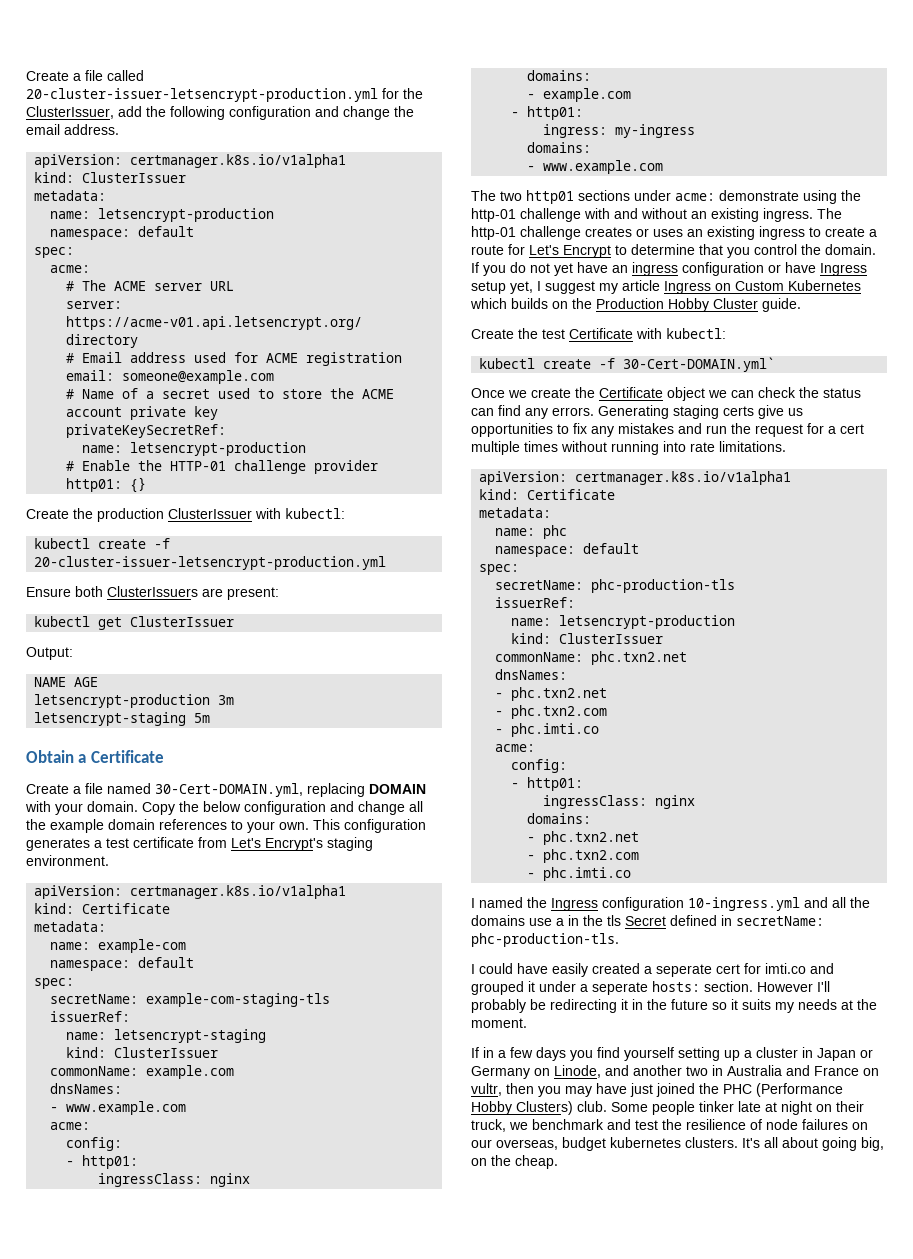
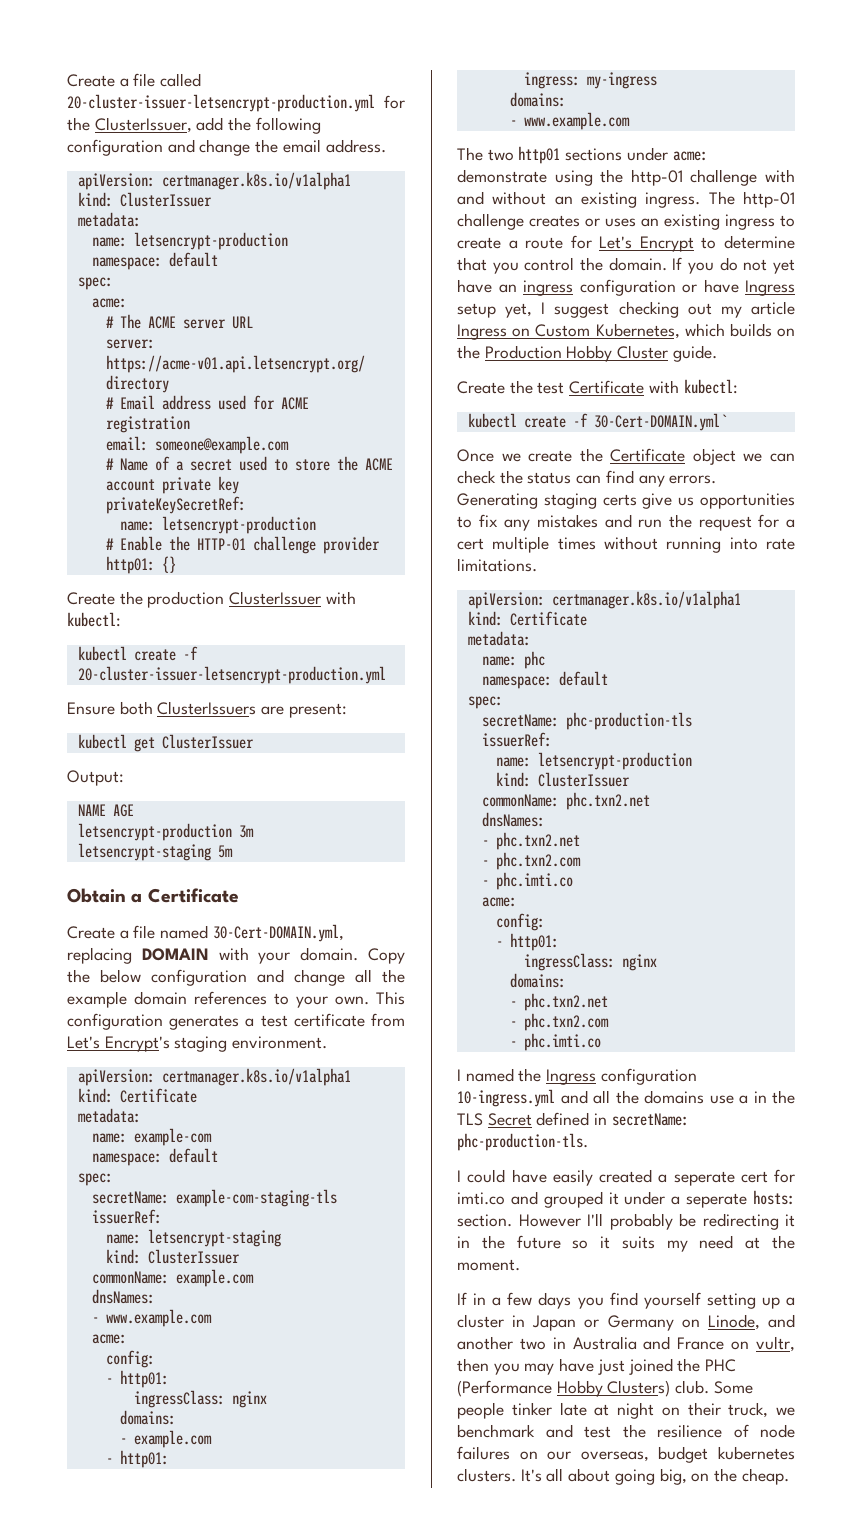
- If you do not yet have an ingress configuration or have Ingress setup yet, I suggest my article Ingress on Custom Kubernetes which builds on the Production Hobby Cluster guide.
+ If you do not yet have an ingress configuration or have Ingress setup yet, I suggest checking out my article Ingress on Custom Kubernetes, which builds on the Production Hobby Cluster guide.
- I named the Ingress configuration 10-ingress.yml and all the domains use a in the tls Secret defined in secretName: phc-production-tls.
+ I named the Ingress configuration 10-ingress.yml and all the domains use a in the TLS Secret defined in secretName: phc-production-tls.
- However I'll probably be redirecting it in the future so it suits my needs at the moment.
+ However I'll probably be redirecting it in the future so it suits my need at the moment.

